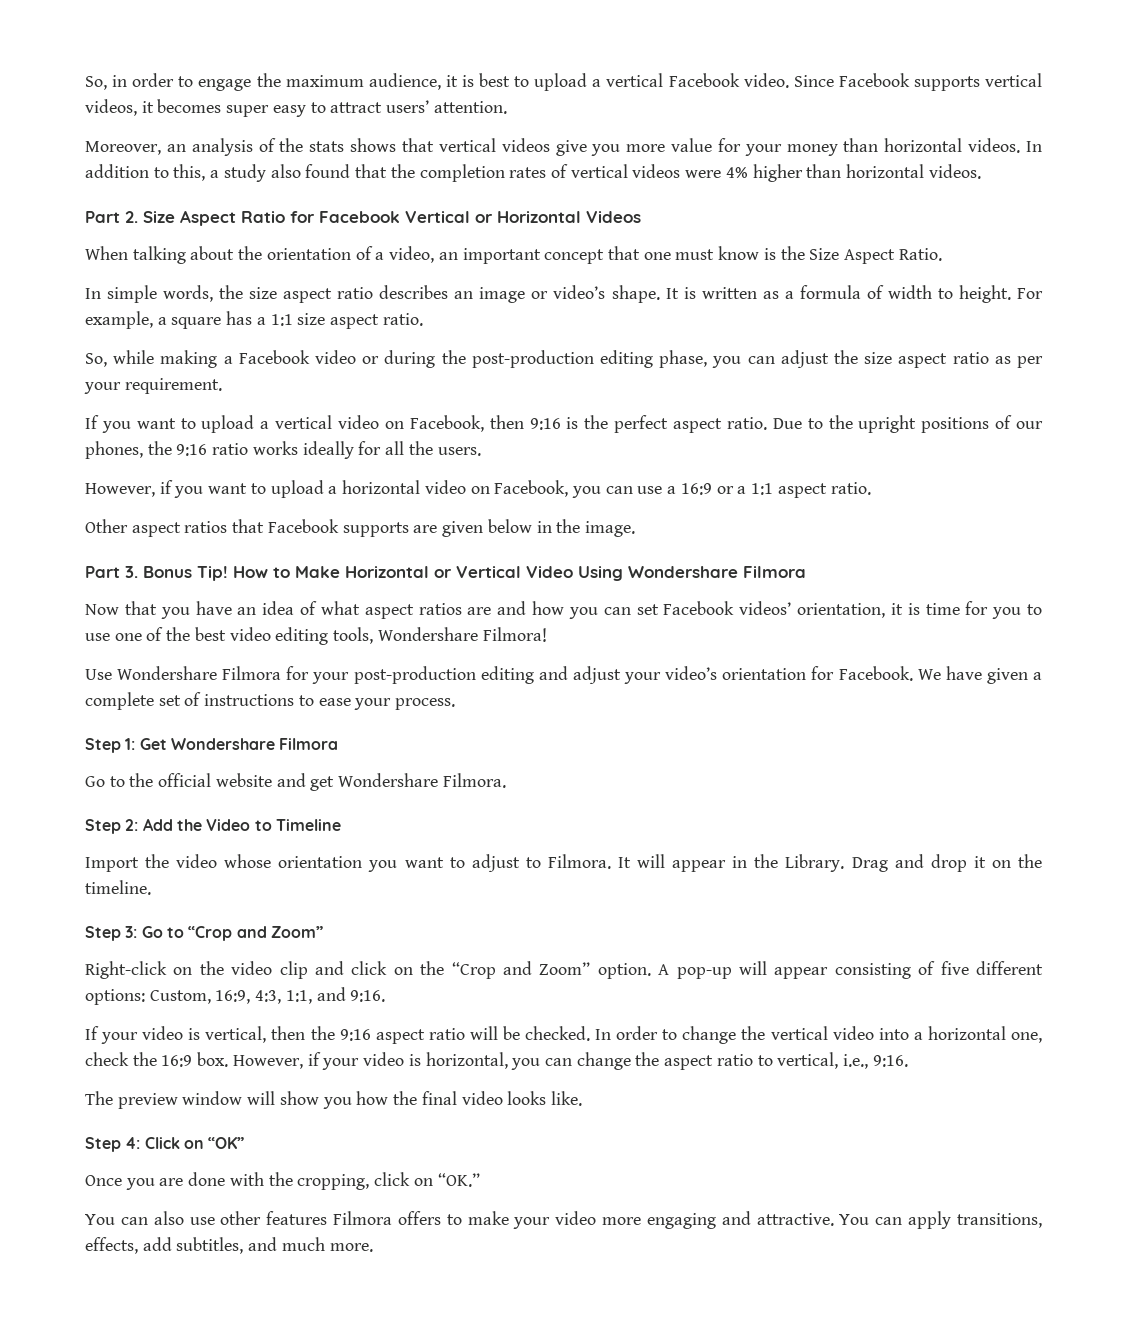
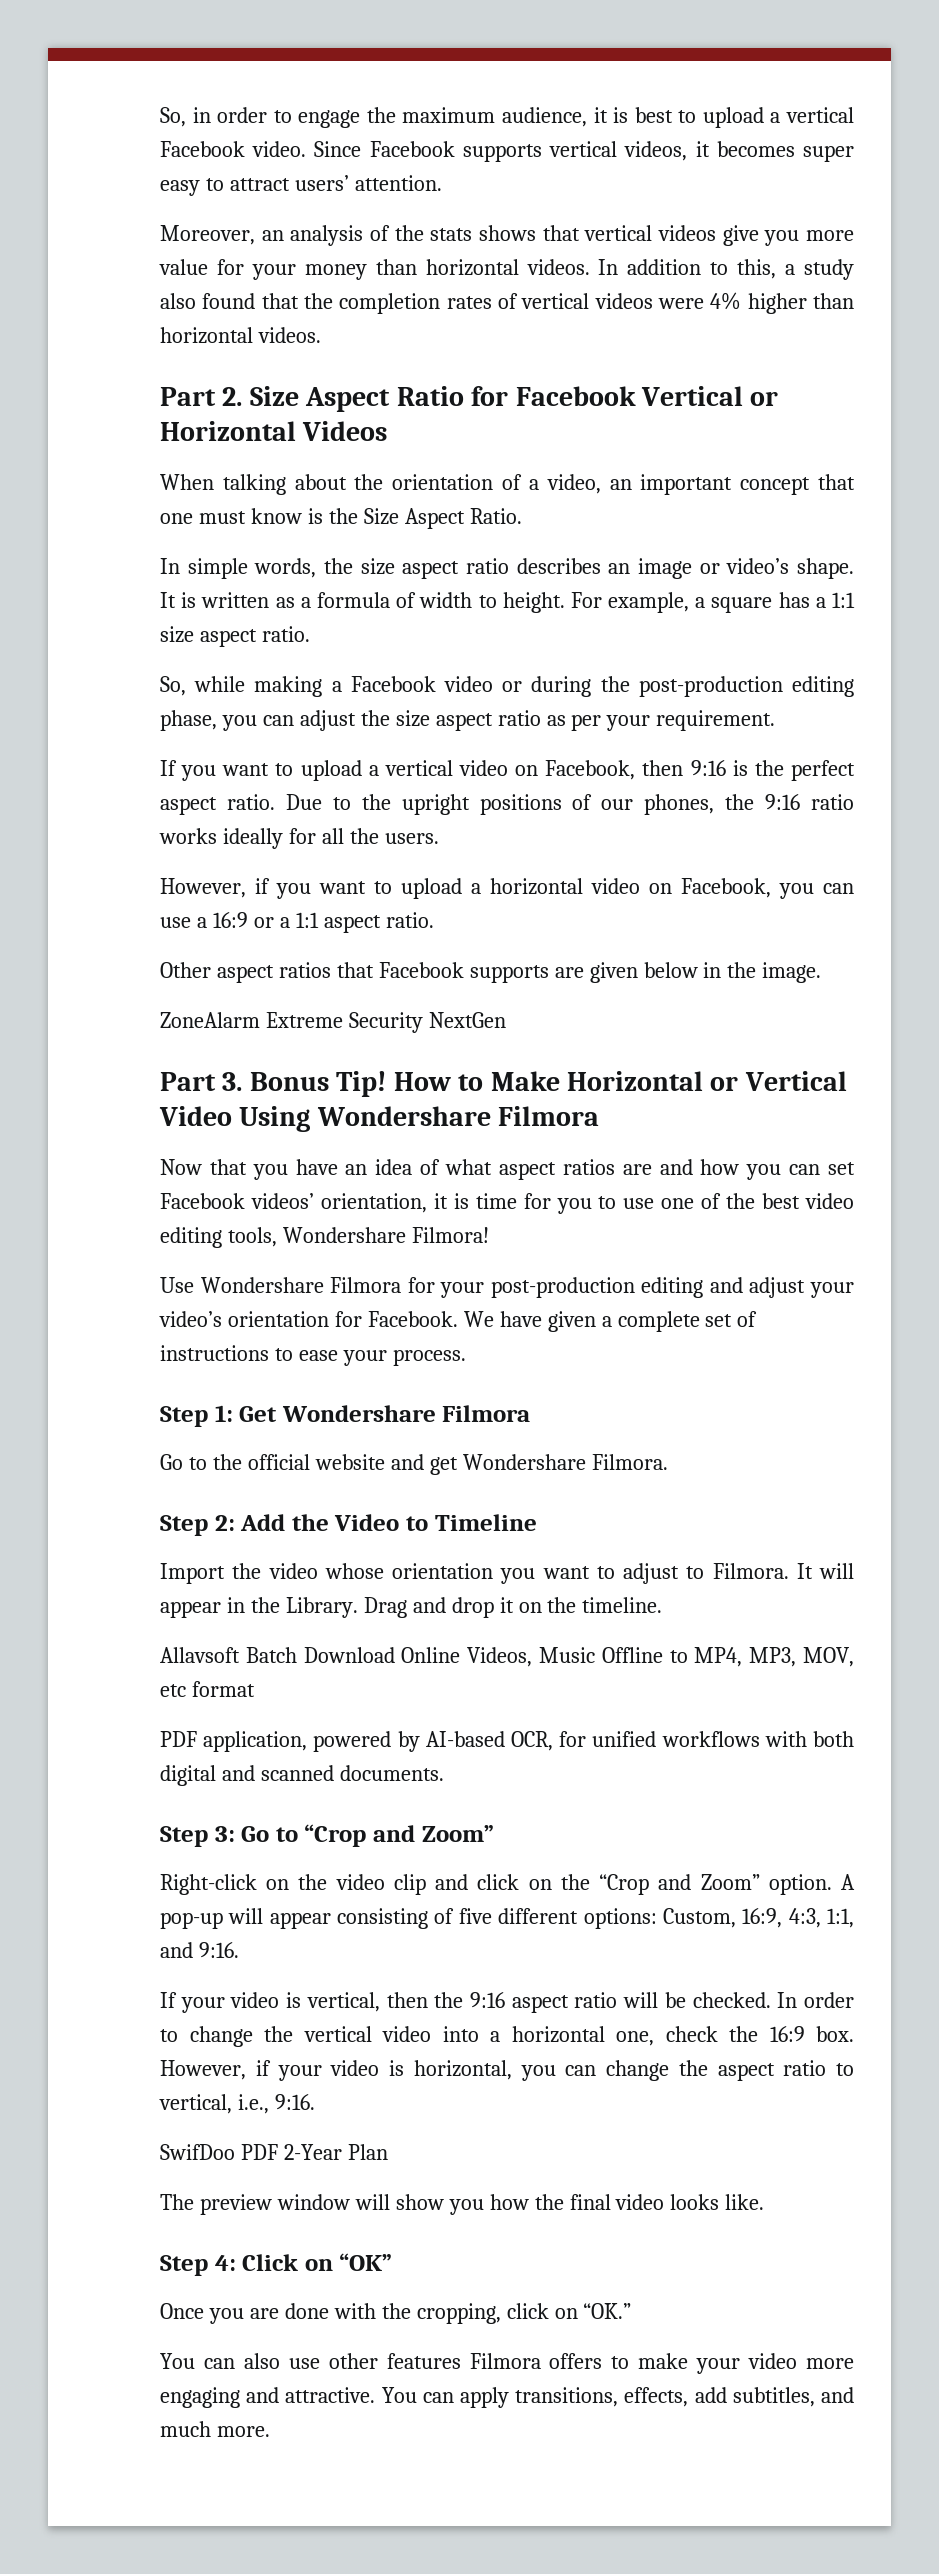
+ ZoneAlarm Extreme Security NextGen
+ Allavsoft Batch Download Online Videos, Music Offline to MP4, MP3, MOV, etc format
+ PDF application, powered by AI-based OCR, for unified workflows with both digital and scanned documents.
+ SwifDoo PDF 2-Year Plan

